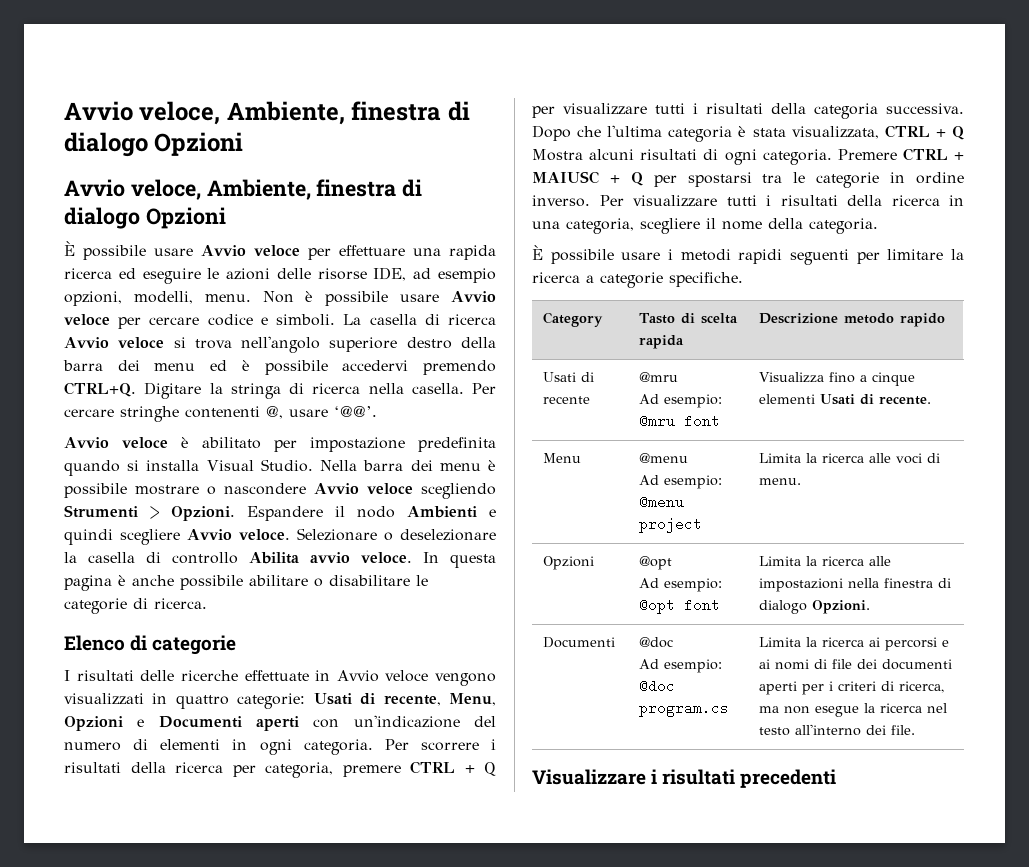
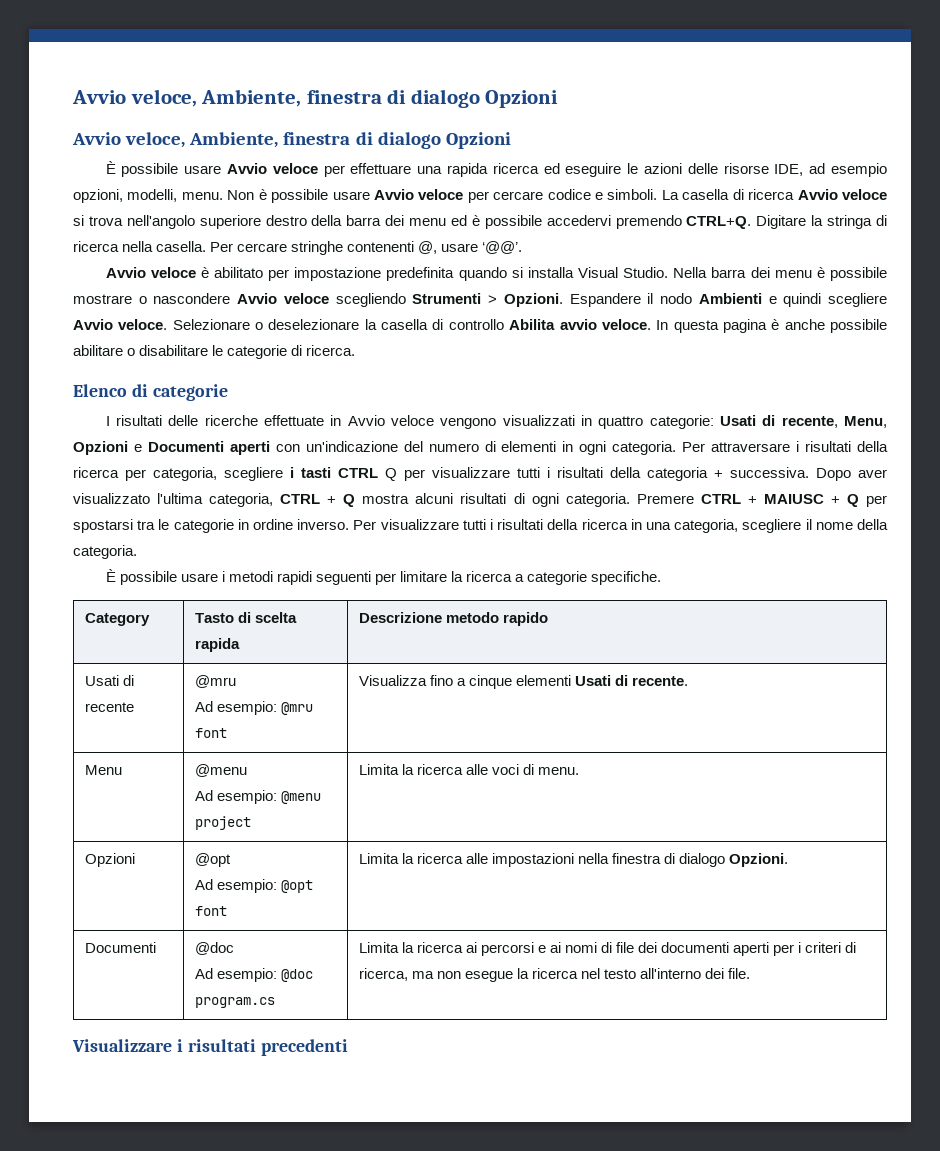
- Per scorrere i risultati della ricerca per categoria, premere CTRL + Q per visualizzare tutti i risultati della categoria successiva.
+ Per attraversare i risultati della ricerca per categoria, scegliere i tasti CTRL Q per visualizzare tutti i risultati della categoria + successiva.
- Dopo che l'ultima categoria è stata visualizzata, CTRL + Q Mostra alcuni risultati di ogni categoria.
+ Dopo aver visualizzato l'ultima categoria, CTRL + Q mostra alcuni risultati di ogni categoria.

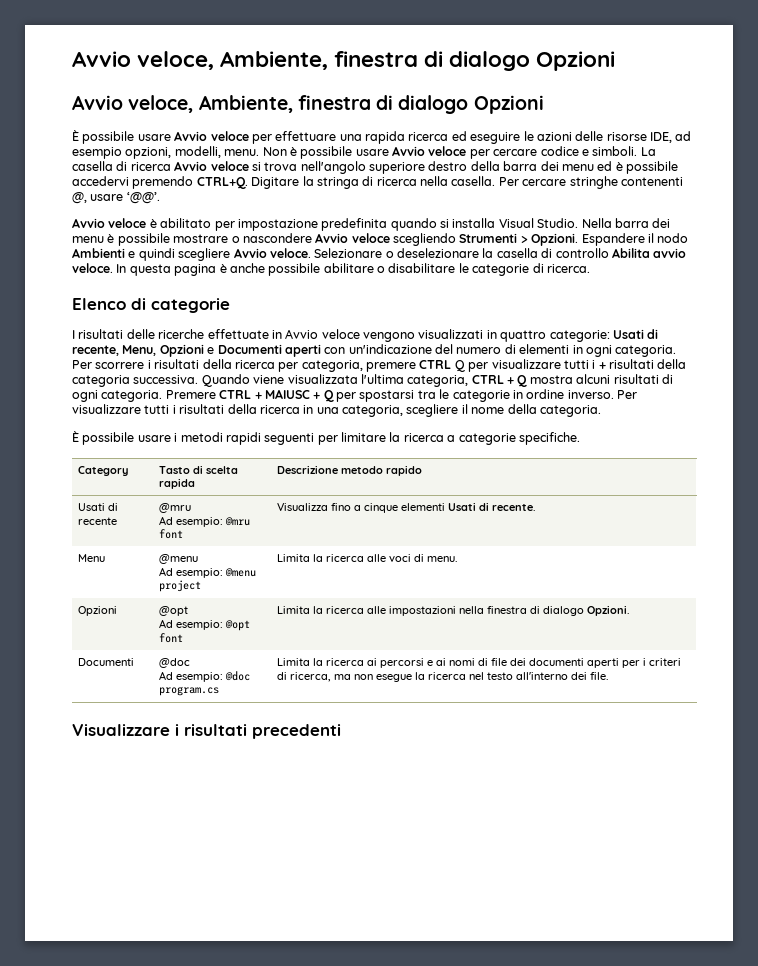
- Per attraversare i risultati della ricerca per categoria, scegliere i tasti CTRL Q per visualizzare tutti i risultati della categoria + successiva. Dopo aver visualizzato l'ultima categoria, CTRL + Q mostra alcuni risultati di ogni categoria.
+ Per scorrere i risultati della ricerca per categoria, premere CTRL Q per visualizzare tutti i + risultati della categoria successiva. Quando viene visualizzata l'ultima categoria, CTRL + Q mostra alcuni risultati di ogni categoria.

